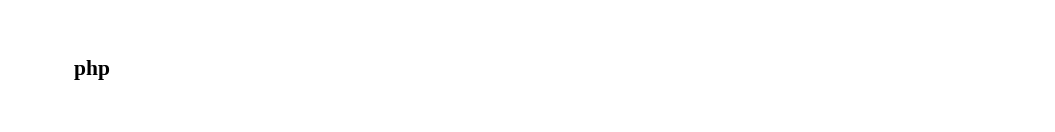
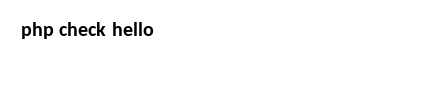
- php
+ php check hello

